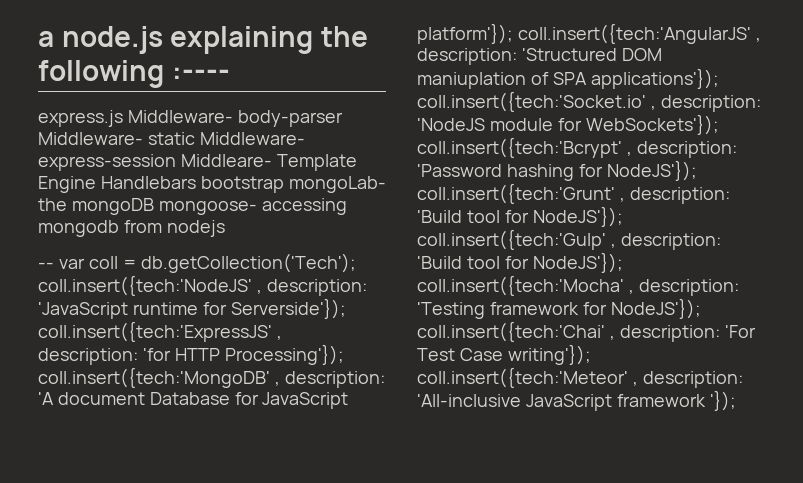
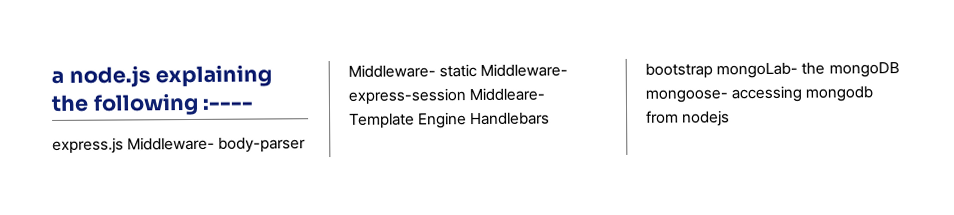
- -- var coll = db.getCollection('Tech'); coll.insert({tech:'NodeJS' , description: 'JavaScript runtime for Serverside'}); coll.insert({tech:'ExpressJS' , description: 'for HTTP Processing'}); coll.insert({tech:'MongoDB' , description: 'A document Database for JavaScript platform'}); coll.insert({tech:'AngularJS' , description: 'Structured DOM maniuplation of SPA applications'}); coll.insert({tech:'Socket.io' , description: 'NodeJS module for WebSockets'}); coll.insert({tech:'Bcrypt' , description: 'Password hashing for NodeJS'}); coll.insert({tech:'Grunt' , description: 'Build tool for NodeJS'}); coll.insert({tech:'Gulp' , description: 'Build tool for NodeJS'}); coll.insert({tech:'Mocha' , description: 'Testing framework for NodeJS'}); coll.insert({tech:'Chai' , description: 'For Test Case writing'}); coll.insert({tech:'Meteor' , description: 'All-inclusive JavaScript framework '});

